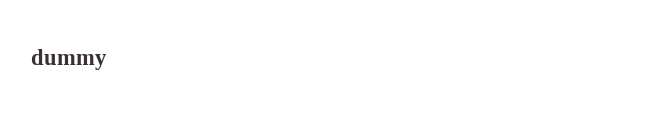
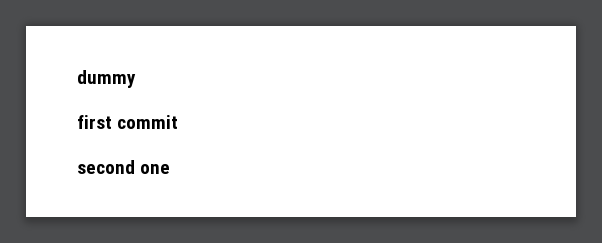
+ first commit
+ second one

